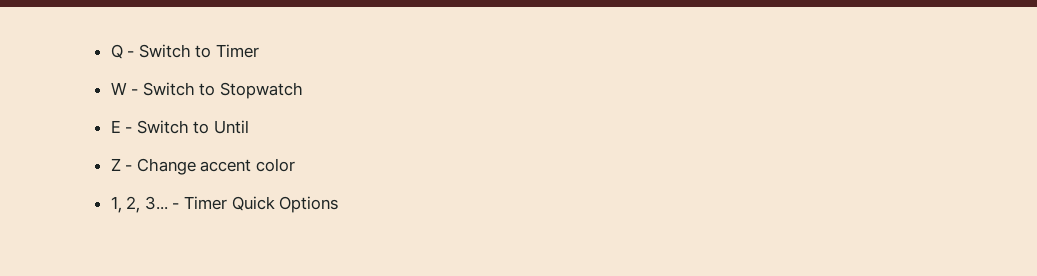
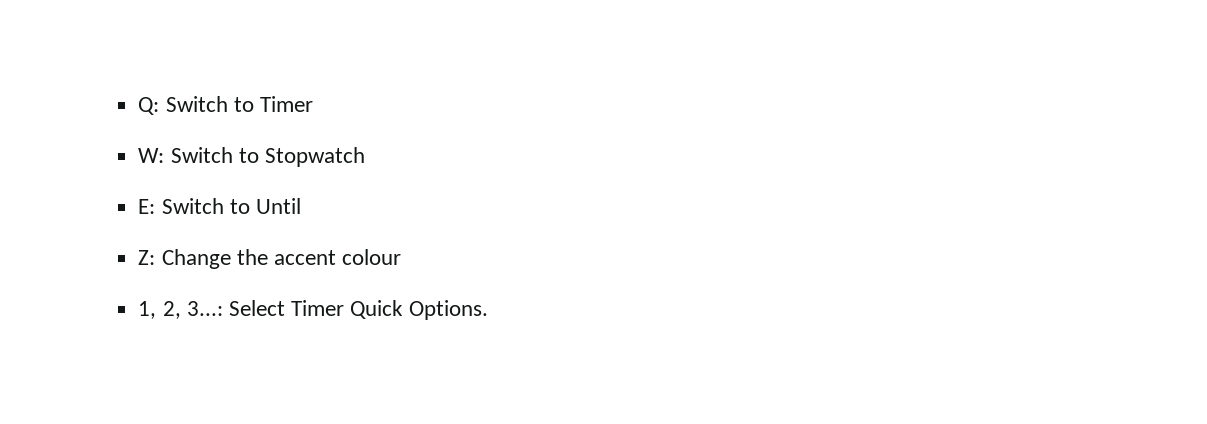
- Q - Switch to Timer
+ Q: Switch to Timer
- W - Switch to Stopwatch
+ W: Switch to Stopwatch
- E - Switch to Until
+ E: Switch to Until
- Z - Change accent color
+ Z: Change the accent colour
- 1, 2, 3... - Timer Quick Options
+ 1, 2, 3...: Select Timer Quick Options.

